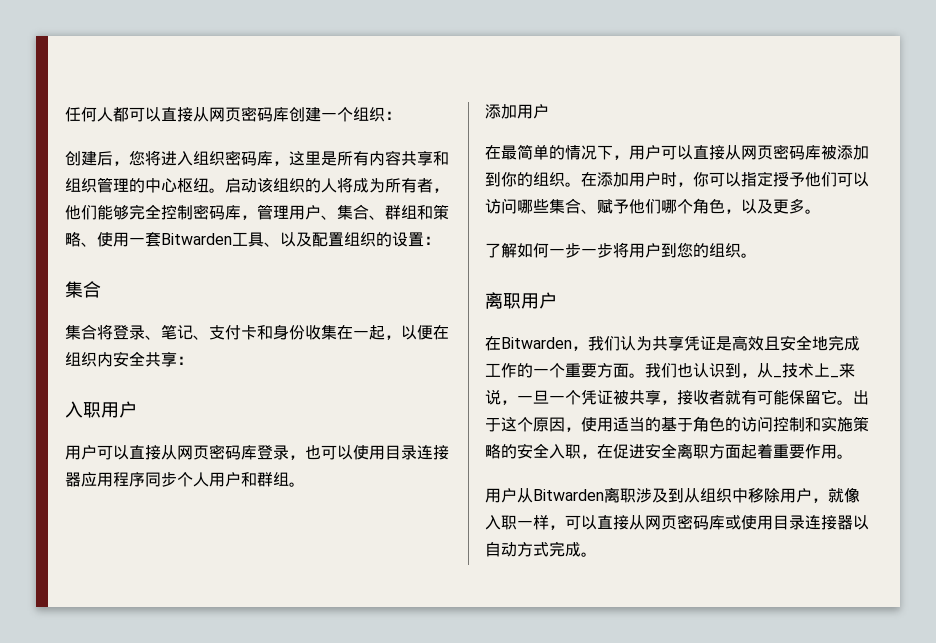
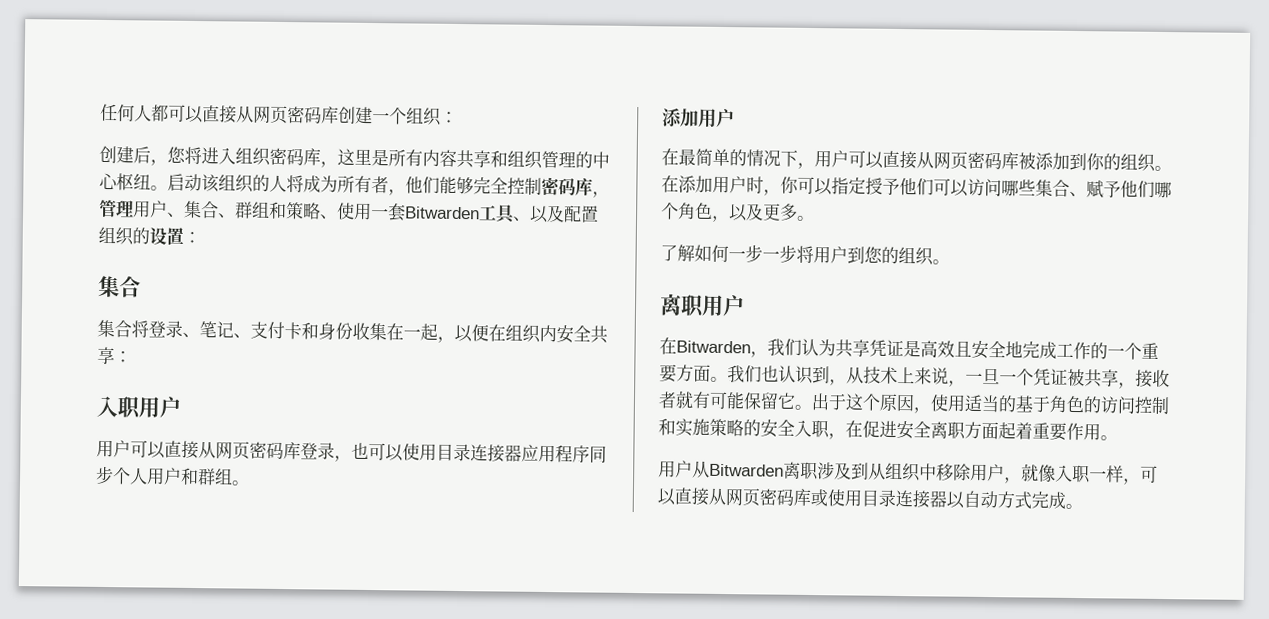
- 我们也认识到，从_技术上_来说，一旦一个凭证被共享，接收者就有可能保留它。
+ 我们也认识到，从技术上来说，一旦一个凭证被共享，接收者就有可能保留它。

